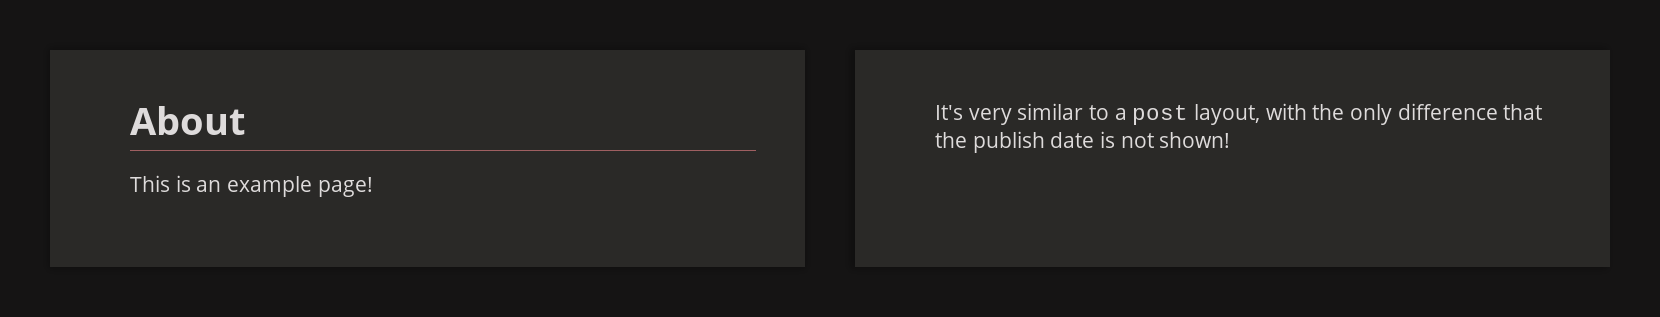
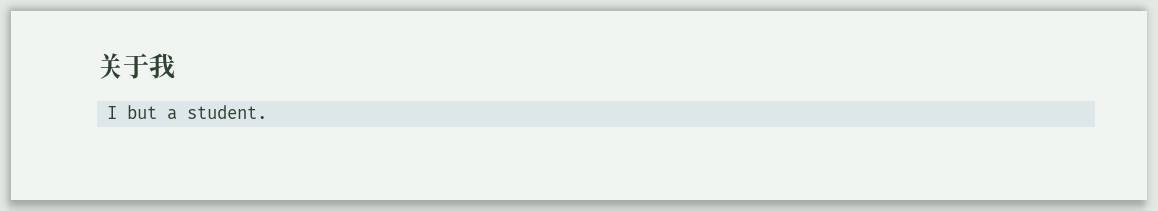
- About
- This is an example page!
- It's very similar to a post layout, with the only difference that the publish date is not shown!
+ 关于我
+ I but a student.

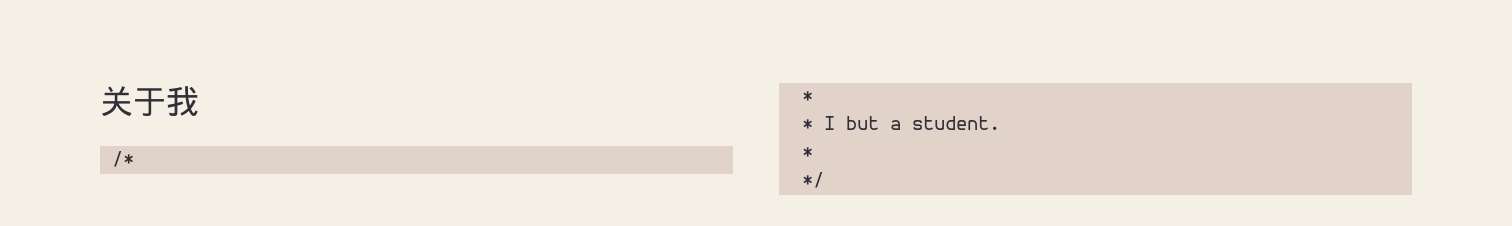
- I but a student.
+ /*
+ *
+ * I but a student.
+ *
+ */

